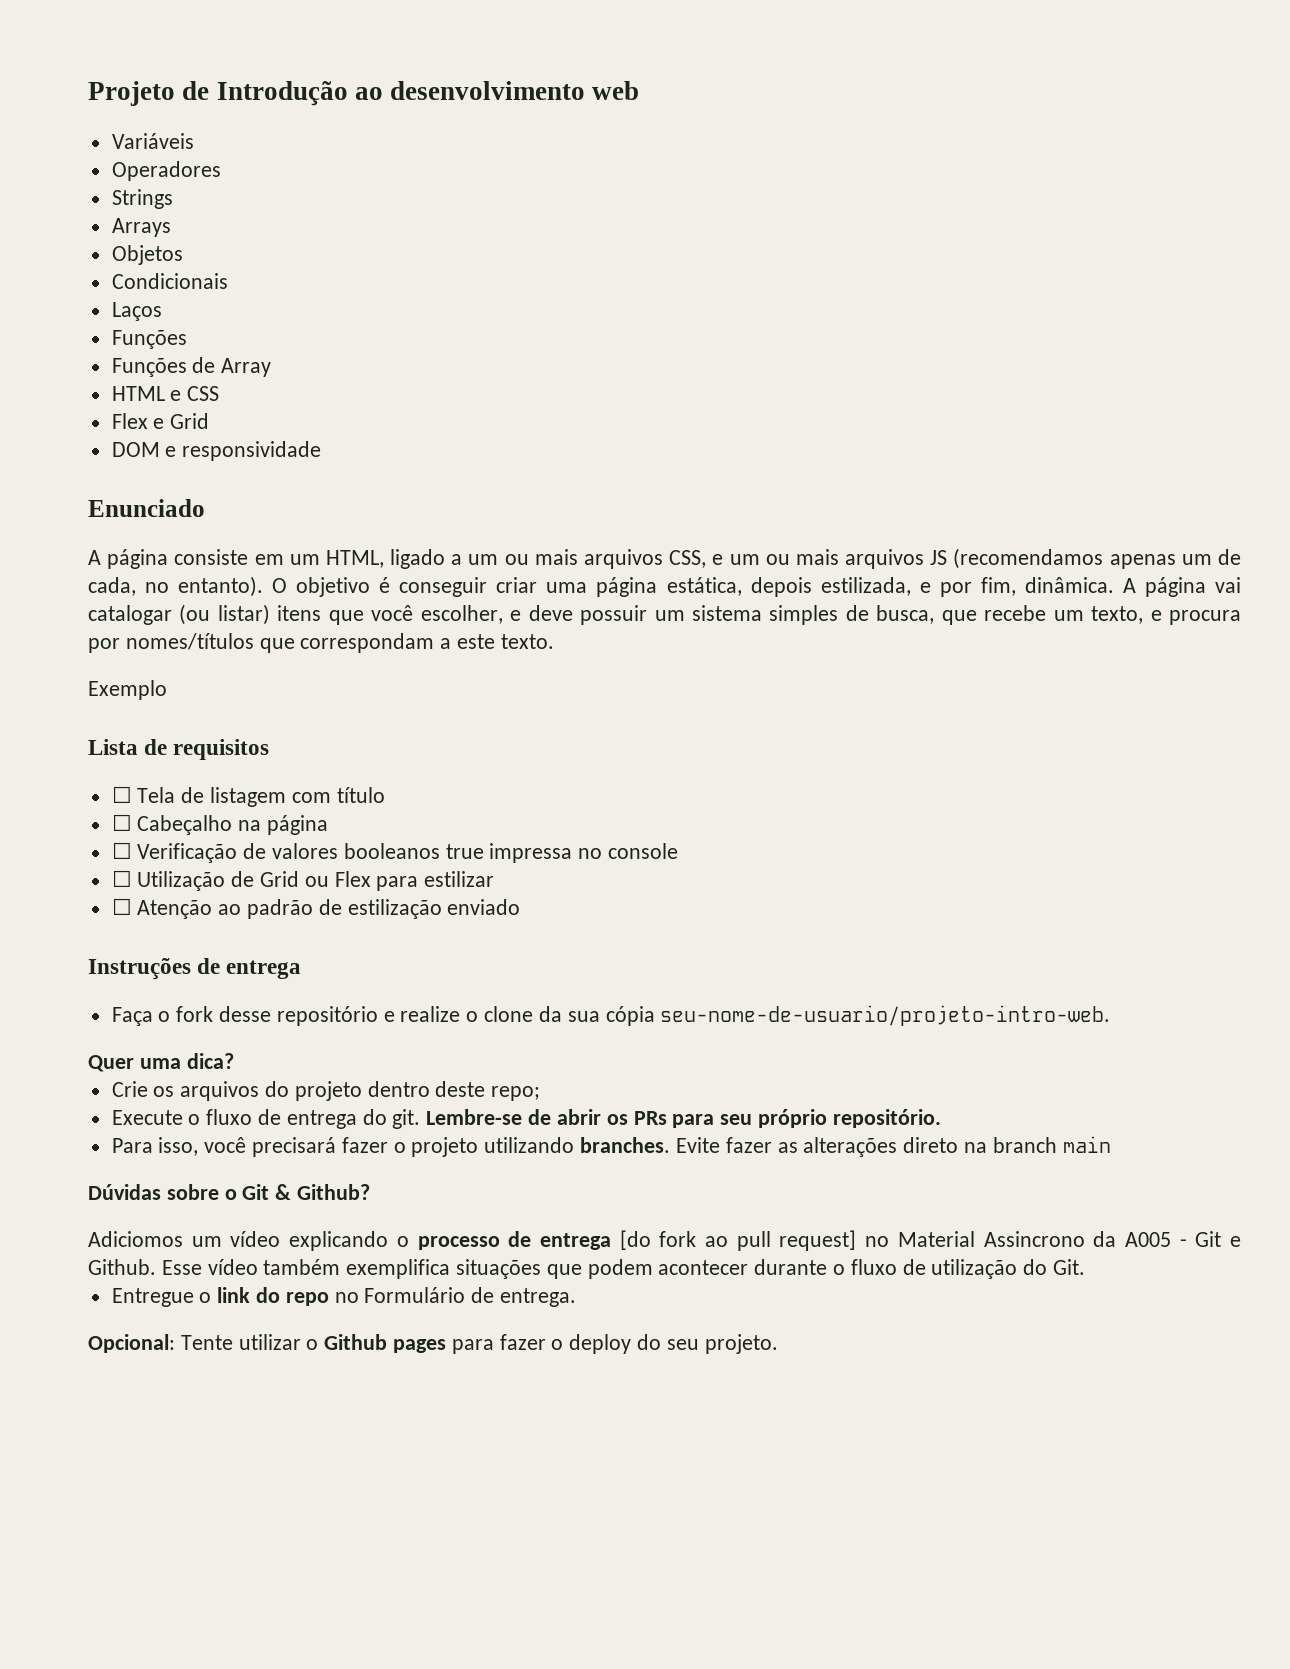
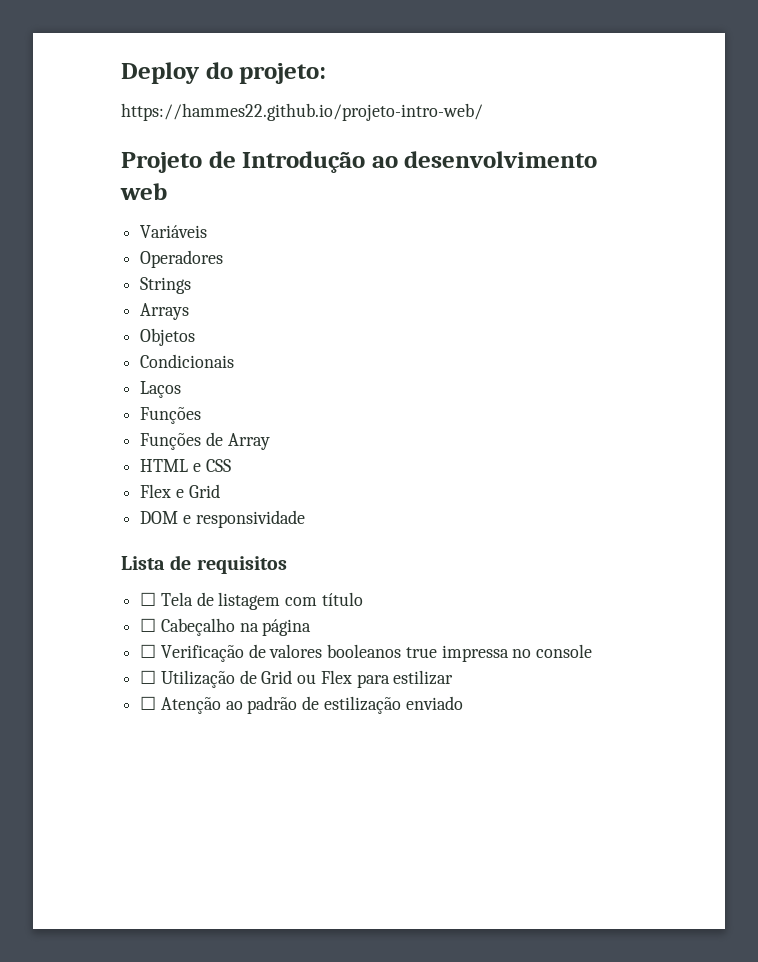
+ Deploy do projeto:
+ https://hammes22.github.io/projeto-intro-web/
- Enunciado
- A página consiste em um HTML, ligado a um ou mais arquivos CSS, e um ou mais arquivos JS (recomendamos apenas um de cada, no entanto). O objetivo é conseguir criar uma página estática, depois estilizada, e por fim, dinâmica. A página vai catalogar (ou listar) itens que você escolher, e deve possuir um sistema simples de busca, que recebe um texto, e procura por nomes/títulos que correspondam a este texto.
- Exemplo
- Instruções de entrega
- Faça o fork desse repositório e realize o clone da sua cópia seu-nome-de-usuario/projeto-intro-web.
- Quer uma dica?
- Crie os arquivos do projeto dentro deste repo;
- Execute o fluxo de entrega do git. Lembre-se de abrir os PRs para seu próprio repositório.
- Para isso, você precisará fazer o projeto utilizando branches. Evite fazer as alterações direto na branch main
- Dúvidas sobre o Git & Github?
- Adiciomos um vídeo explicando o processo de entrega [do fork ao pull request] no Material Assincrono da A005 - Git e Github. Esse vídeo também exemplifica situações que podem acontecer durante o fluxo de utilização do Git.
- Entregue o link do repo no Formulário de entrega.
- Opcional: Tente utilizar o Github pages para fazer o deploy do seu projeto.

